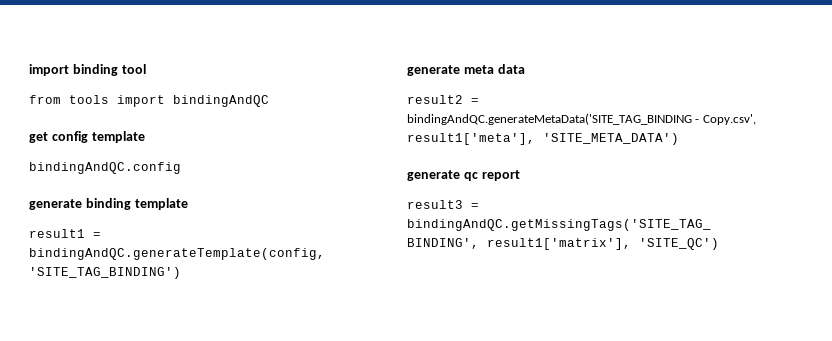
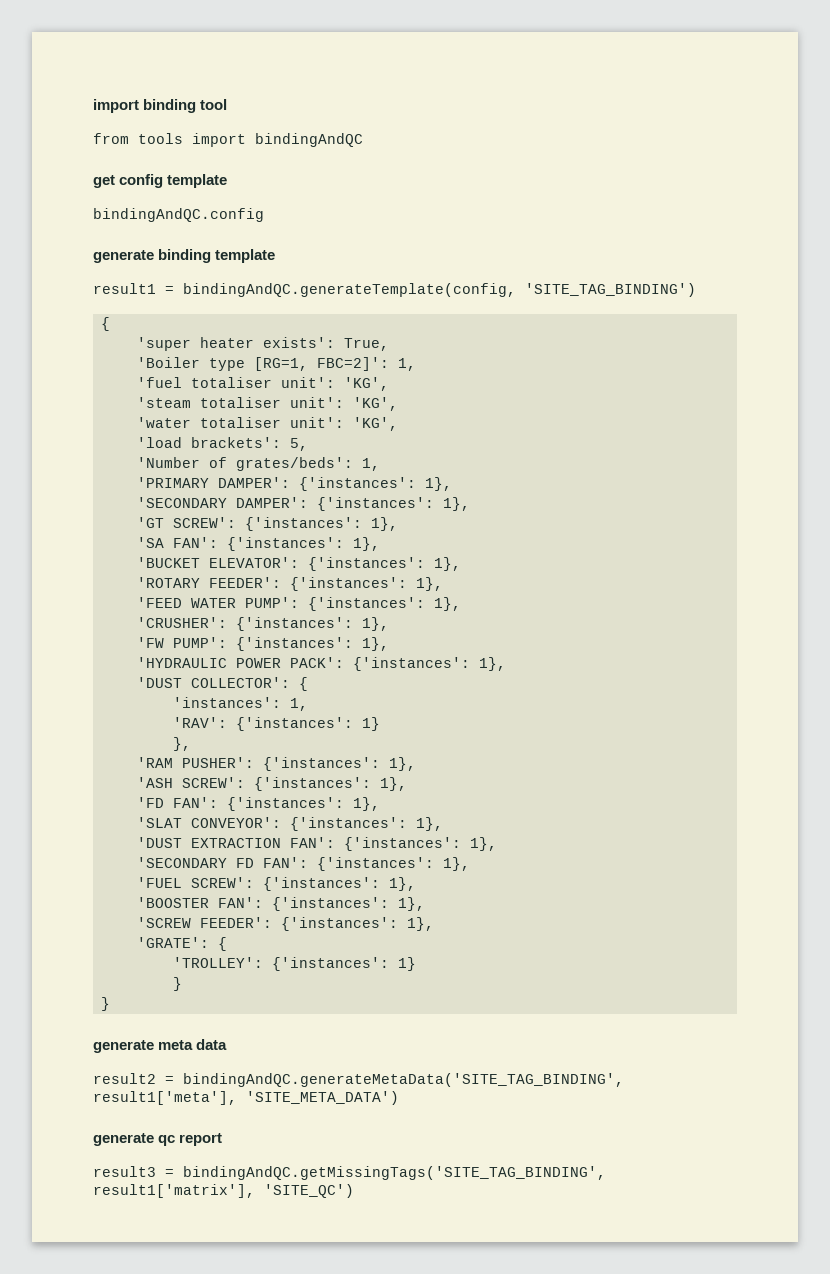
  result1 = bindingAndQC.generateTemplate(config, 'SITE_TAG_BINDING')
+ {
+ 'super heater exists': True,
+ 'Boiler type [RG=1, FBC=2]': 1,
+ 'fuel totaliser unit': 'KG',
+ 'steam totaliser unit': 'KG',
+ 'water totaliser unit': 'KG',
+ 'load brackets': 5,
+ 'Number of grates/beds': 1,
+ 'PRIMARY DAMPER': {'instances': 1},
+ 'SECONDARY DAMPER': {'instances': 1},
+ 'GT SCREW': {'instances': 1},
+ 'SA FAN': {'instances': 1},
+ 'BUCKET ELEVATOR': {'instances': 1},
+ 'ROTARY FEEDER': {'instances': 1},
+ 'FEED WATER PUMP': {'instances': 1},
+ 'CRUSHER': {'instances': 1},
+ 'FW PUMP': {'instances': 1},
+ 'HYDRAULIC POWER PACK': {'instances': 1},
+ 'DUST COLLECTOR': {
+ 'instances': 1,
+ 'RAV': {'instances': 1}
+ },
+ 'RAM PUSHER': {'instances': 1},
+ 'ASH SCREW': {'instances': 1},
+ 'FD FAN': {'instances': 1},
+ 'SLAT CONVEYOR': {'instances': 1},
+ 'DUST EXTRACTION FAN': {'instances': 1},
+ 'SECONDARY FD FAN': {'instances': 1},
+ 'FUEL SCREW': {'instances': 1},
+ 'BOOSTER FAN': {'instances': 1},
+ 'SCREW FEEDER': {'instances': 1},
+ 'GRATE': {
+ 'TROLLEY': {'instances': 1}
+ }
+ }
- result2 = bindingAndQC.generateMetaData('SITE_TAG_BINDING - Copy.csv', result1['meta'], 'SITE_META_DATA')
+ result2 = bindingAndQC.generateMetaData('SITE_TAG_BINDING', result1['meta'], 'SITE_META_DATA')

